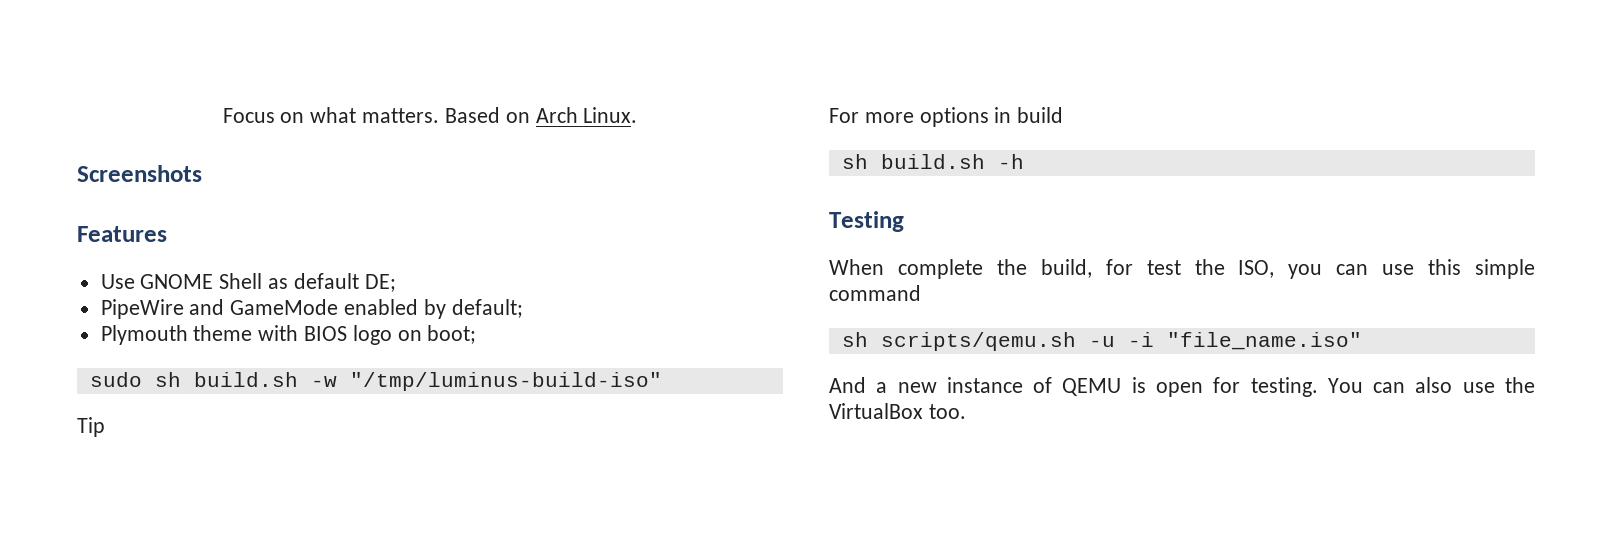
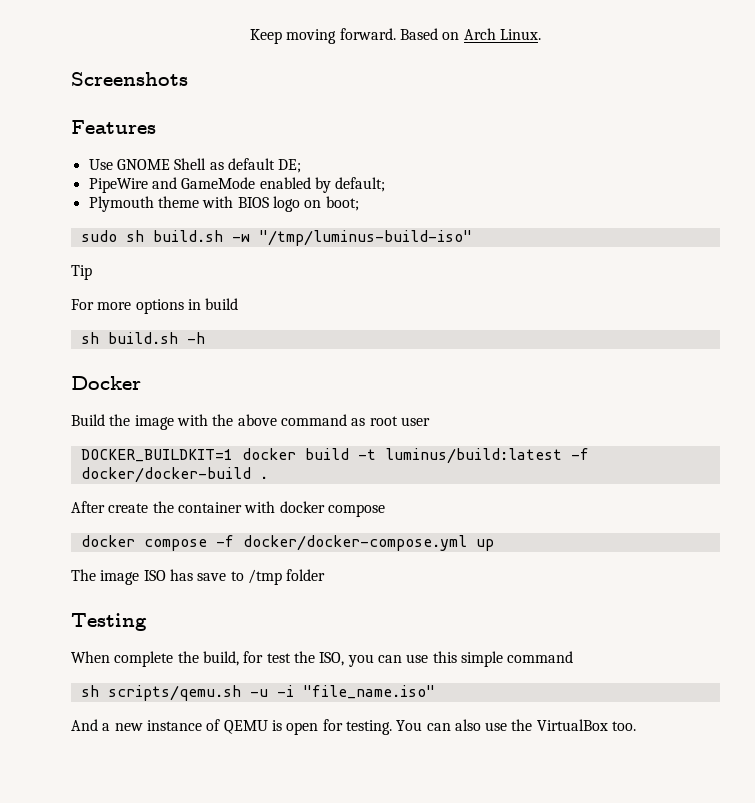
- Focus on what matters.
+ Keep moving forward.
+ Docker
+ Build the image with the above command as root user
+ DOCKER_BUILDKIT=1 docker build -t luminus/build:latest -f docker/docker-build .
+ After create the container with docker compose
+ docker compose -f docker/docker-compose.yml up
+ The image ISO has save to /tmp folder

